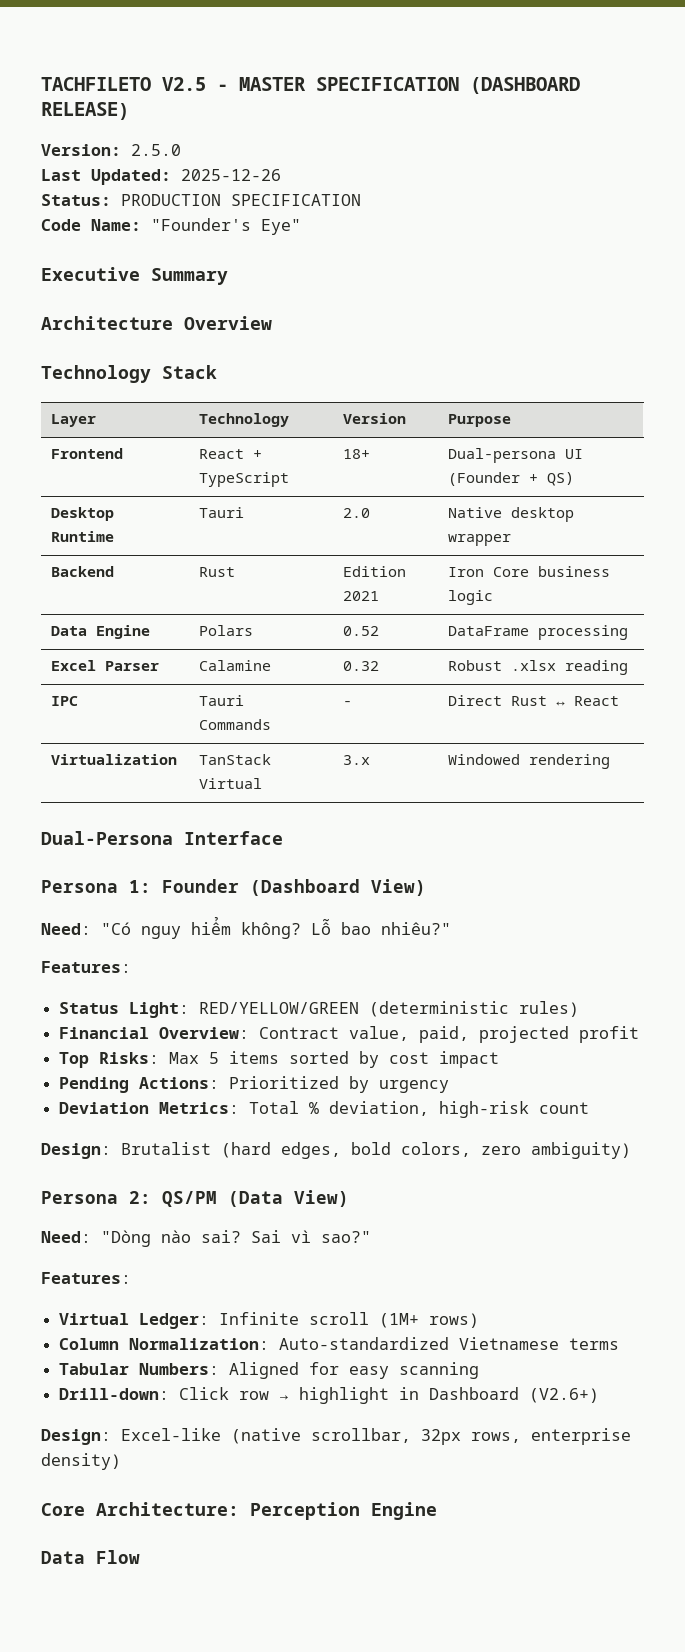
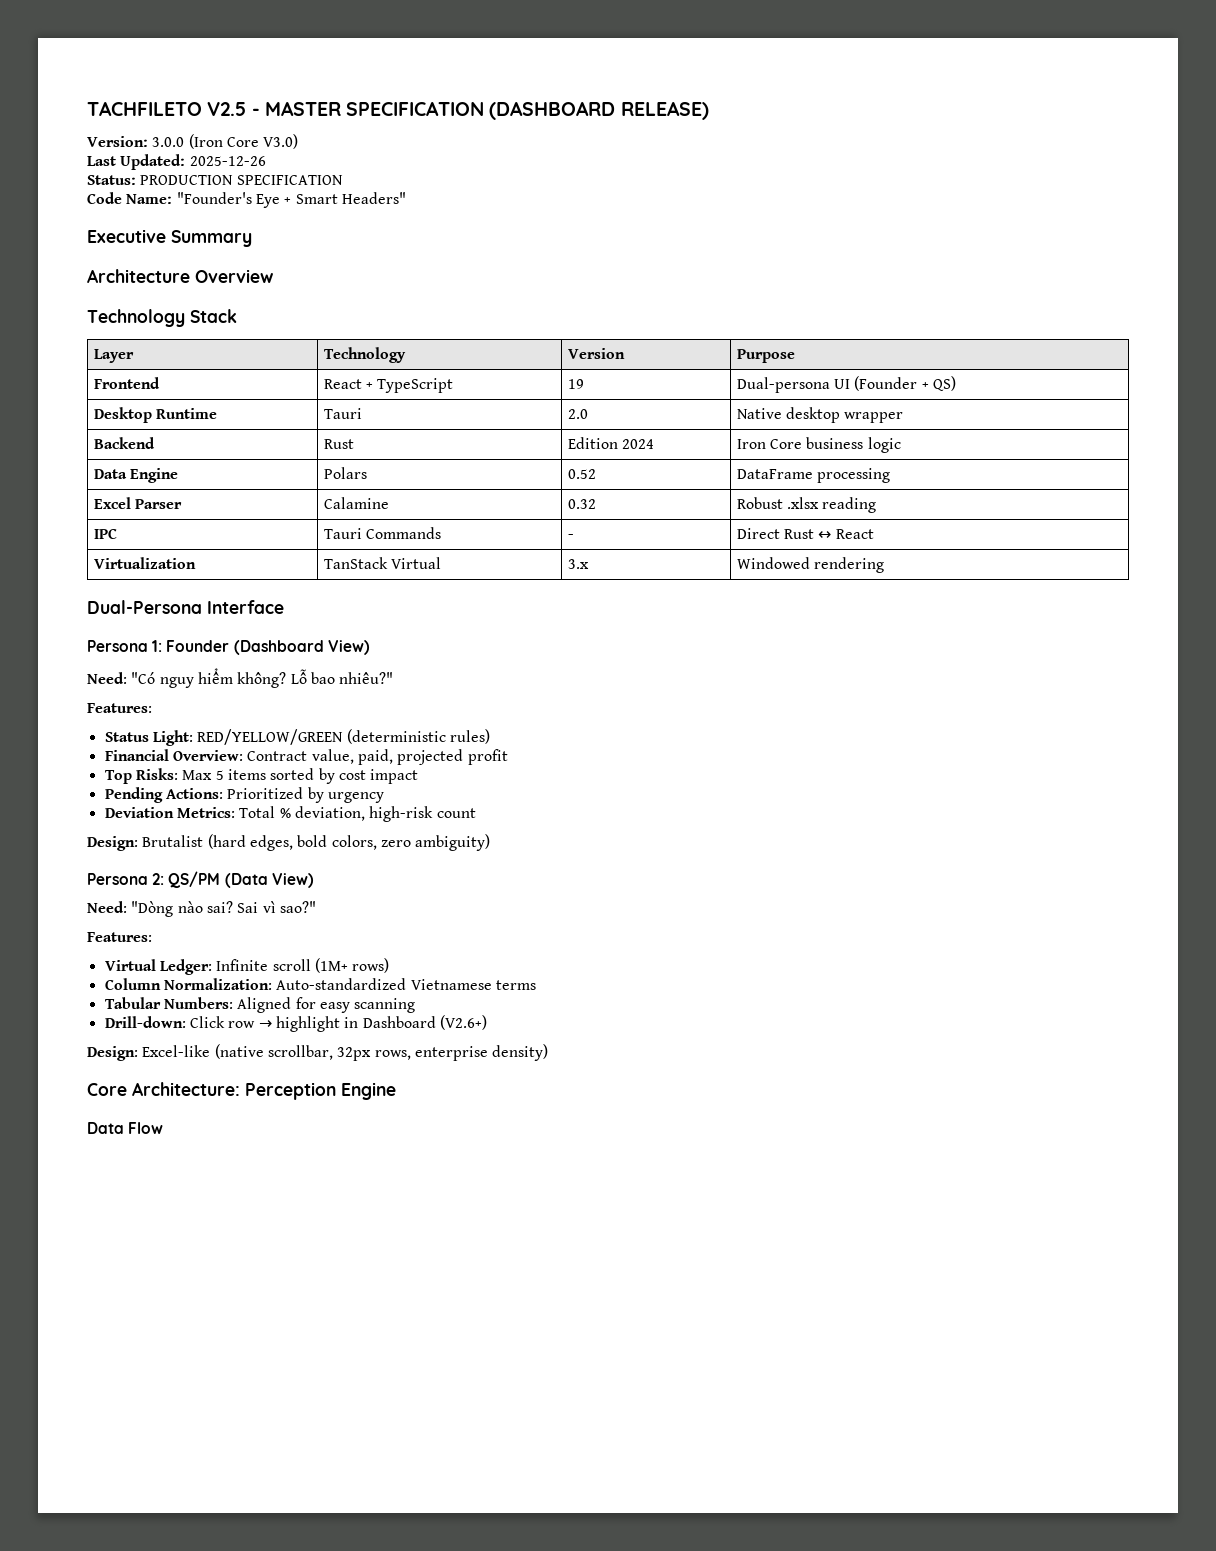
- Version: 2.5.0
+ Version: 3.0.0 (Iron Core V3.0)
- Code Name: "Founder's Eye"
+ Code Name: "Founder's Eye + Smart Headers"
- Frontend | React + TypeScript | 18+ | Dual-persona UI (Founder + QS)
+ Frontend | React + TypeScript | 19 | Dual-persona UI (Founder + QS)
- Backend | Rust | Edition 2021 | Iron Core business logic
+ Backend | Rust | Edition 2024 | Iron Core business logic

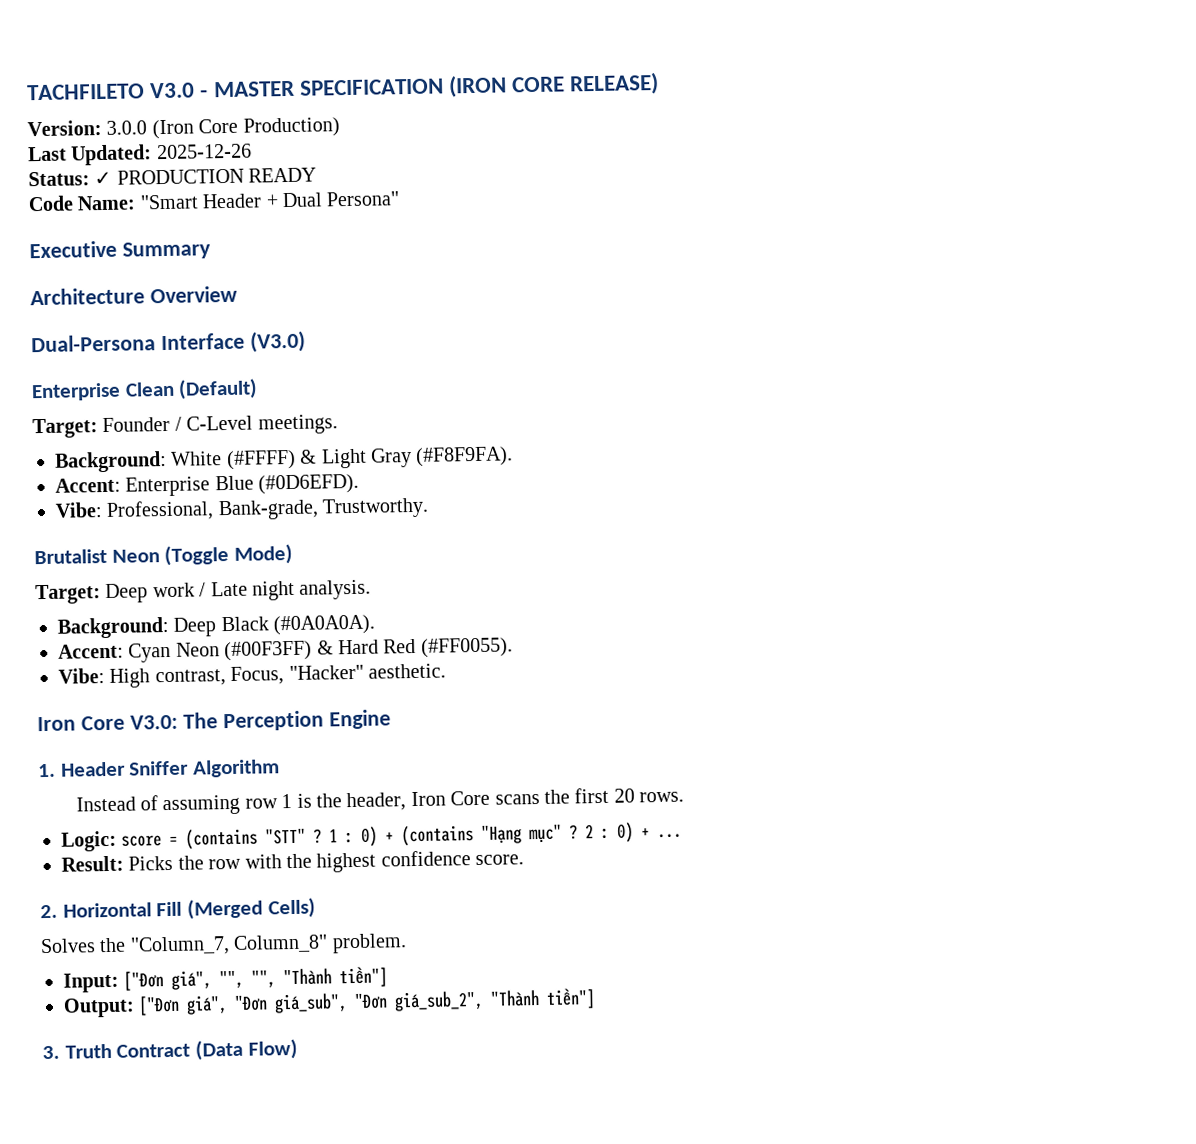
- TACHFILETO V2.5 - MASTER SPECIFICATION (DASHBOARD RELEASE)
+ TACHFILETO V3.0 - MASTER SPECIFICATION (IRON CORE RELEASE)
- Version: 3.0.0 (Iron Core V3.0)
+ Version: 3.0.0 (Iron Core Production)
- Status: PRODUCTION SPECIFICATION
+ Status: ✓ PRODUCTION READY
- Code Name: "Founder's Eye + Smart Headers"
+ Code Name: "Smart Header + Dual Persona"
- Technology Stack
- Layer | Technology | Version | Purpose
- Frontend | React + TypeScript | 19 | Dual-persona UI (Founder + QS)
- Desktop Runtime | Tauri | 2.0 | Native desktop wrapper
- Backend | Rust | Edition 2024 | Iron Core business logic
- Data Engine | Polars | 0.52 | DataFrame processing
- Excel Parser | Calamine | 0.32 | Robust .xlsx reading
- IPC | Tauri Commands | - | Direct Rust ↔ React
- Virtualization | TanStack Virtual | 3.x | Windowed rendering
- Dual-Persona Interface
- Persona 1: Founder (Dashboard View)
- Need: "Có nguy hiểm không? Lỗ bao nhiêu?"
- Features:
- Status Light: RED/YELLOW/GREEN (deterministic rules)
- Financial Overview: Contract value, paid, projected profit
- Top Risks: Max 5 items sorted by cost impact
- Pending Actions: Prioritized by urgency
- Deviation Metrics: Total % deviation, high-risk count
- Design: Brutalist (hard edges, bold colors, zero ambiguity)
- Persona 2: QS/PM (Data View)
- Need: "Dòng nào sai? Sai vì sao?"
- Features:
- Virtual Ledger: Infinite scroll (1M+ rows)
- Column Normalization: Auto-standardized Vietnamese terms
- Tabular Numbers: Aligned for easy scanning
- Drill-down: Click row → highlight in Dashboard (V2.6+)
- Design: Excel-like (native scrollbar, 32px rows, enterprise density)
- Core Architecture: Perception Engine
- Data Flow
+ Dual-Persona Interface (V3.0)
+ Enterprise Clean (Default)
+ Target: Founder / C-Level meetings.
+ Background: White (#FFFF) & Light Gray (#F8F9FA).
+ Accent: Enterprise Blue (#0D6EFD).
+ Vibe: Professional, Bank-grade, Trustworthy.
+ Brutalist Neon (Toggle Mode)
+ Target: Deep work / Late night analysis.
+ Background: Deep Black (#0A0A0A).
+ Accent: Cyan Neon (#00F3FF) & Hard Red (#FF0055).
+ Vibe: High contrast, Focus, "Hacker" aesthetic.
+ Iron Core V3.0: The Perception Engine
+ 1. Header Sniffer Algorithm
+ Instead of assuming row 1 is the header, Iron Core scans the first 20 rows.
+ Logic: score = (contains "STT" ? 1 : 0) + (contains "Hạng mục" ? 2 : 0) + ...
+ Result: Picks the row with the highest confidence score.
+ 2. Horizontal Fill (Merged Cells)
+ Solves the "Column_7, Column_8" problem.
+ Input: ["Đơn giá", "", "", "Thành tiền"]
+ Output: ["Đơn giá", "Đơn giá_sub", "Đơn giá_sub_2", "Thành tiền"]
+ 3. Truth Contract (Data Flow)

